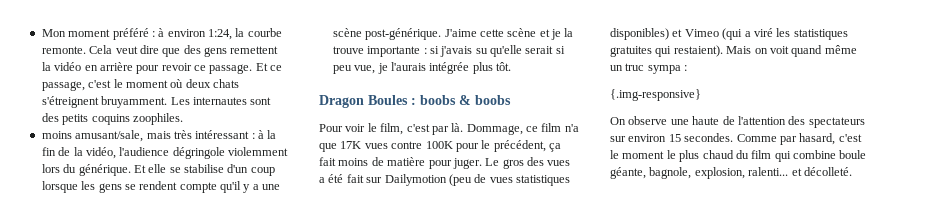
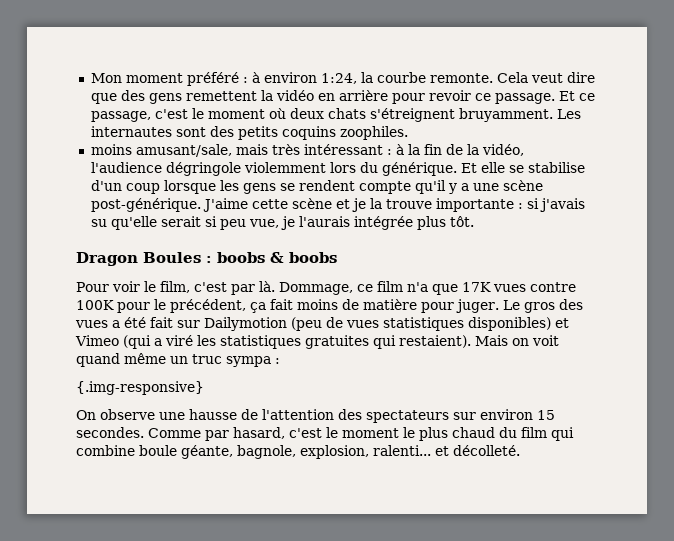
- On observe une haute de l'attention des spectateurs sur environ 15 secondes.
+ On observe une hausse de l'attention des spectateurs sur environ 15 secondes.

